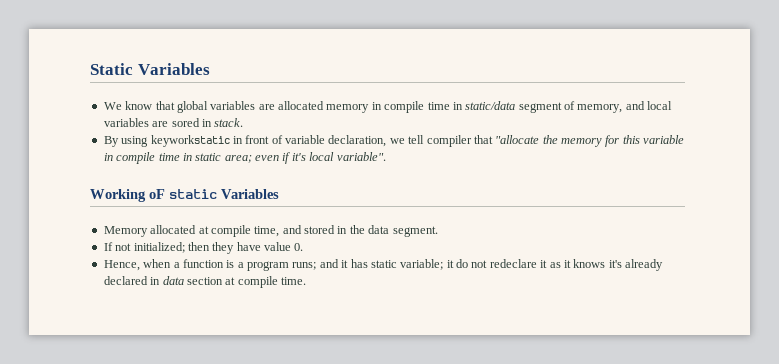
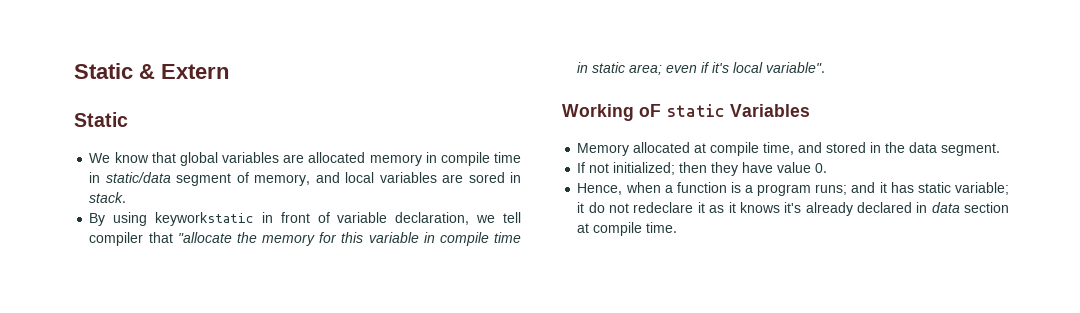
- Static Variables
+ Static & Extern
+ Static

